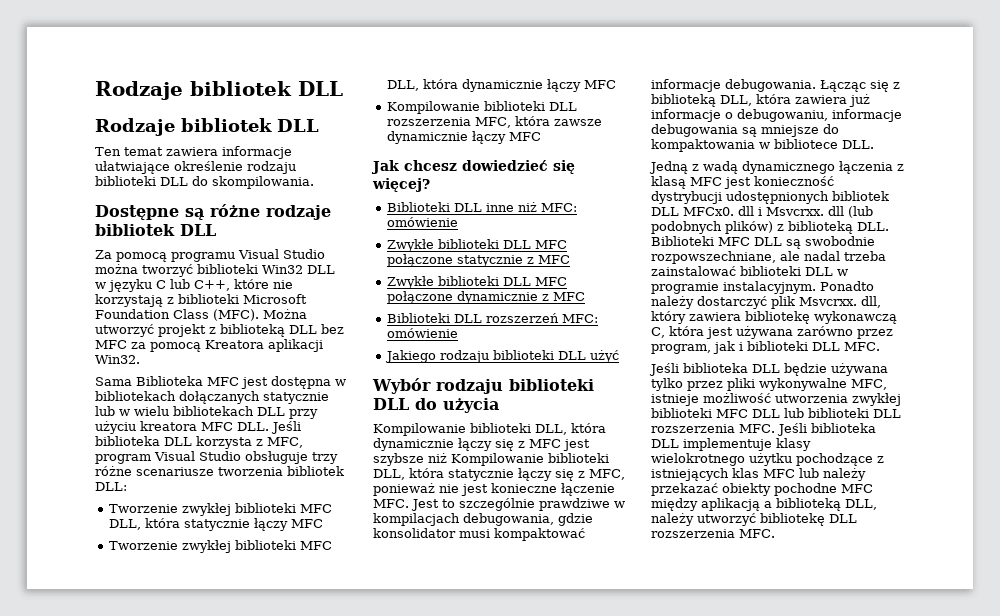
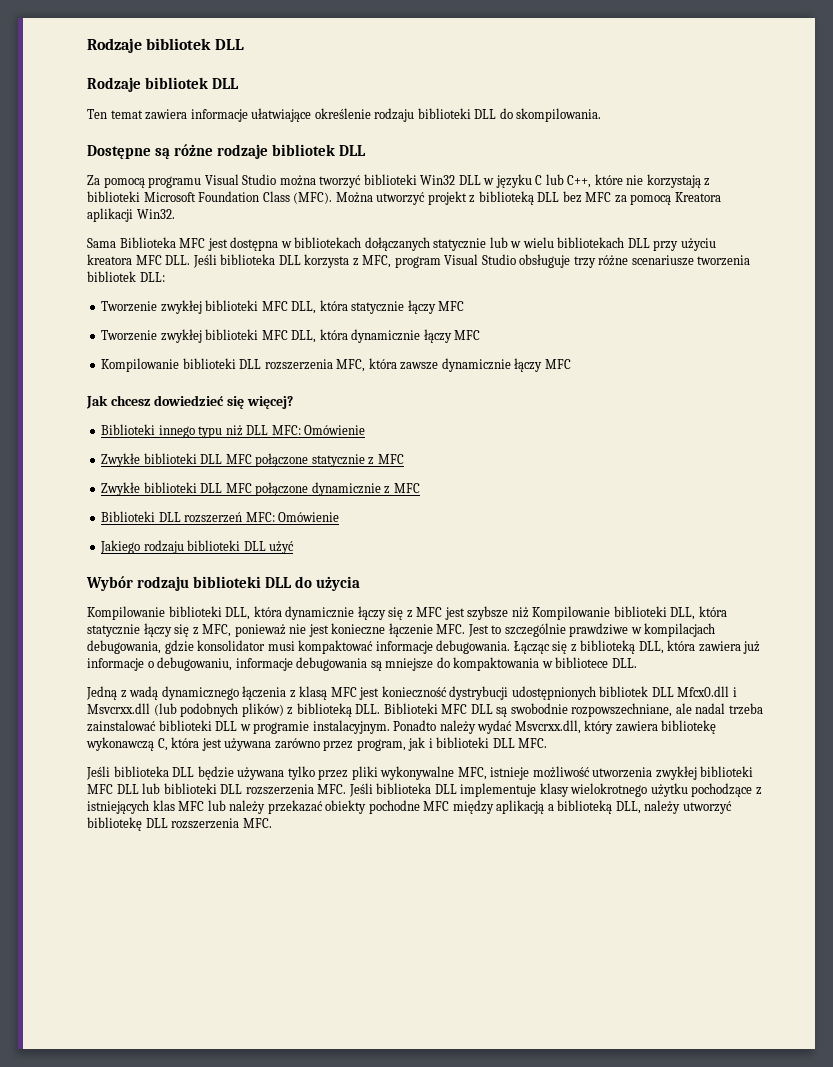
- Biblioteki DLL inne niż MFC: omówienie
+ Biblioteki innego typu niż DLL MFC: Omówienie
- Biblioteki DLL rozszerzeń MFC: omówienie
+ Biblioteki DLL rozszerzeń MFC: Omówienie
- Jedną z wadą dynamicznego łączenia z klasą MFC jest konieczność dystrybucji udostępnionych bibliotek DLL MFCx0. dll i Msvcrxx. dll (lub podobnych plików) z biblioteką DLL. Biblioteki MFC DLL są swobodnie rozpowszechniane, ale nadal trzeba zainstalować biblioteki DLL w programie instalacyjnym.
+ Jedną z wadą dynamicznego łączenia z klasą MFC jest konieczność dystrybucji udostępnionych bibliotek DLL Mfcx0.dll i Msvcrxx.dll (lub podobnych plików) z biblioteką DLL. Biblioteki MFC DLL są swobodnie rozpowszechniane, ale nadal trzeba zainstalować biblioteki DLL w programie instalacyjnym.
- Ponadto należy dostarczyć plik Msvcrxx. dll, który zawiera bibliotekę wykonawczą C, która jest używana zarówno przez program, jak i biblioteki DLL MFC.
+ Ponadto należy wydać Msvcrxx.dll, który zawiera bibliotekę wykonawczą C, która jest używana zarówno przez program, jak i biblioteki DLL MFC.

